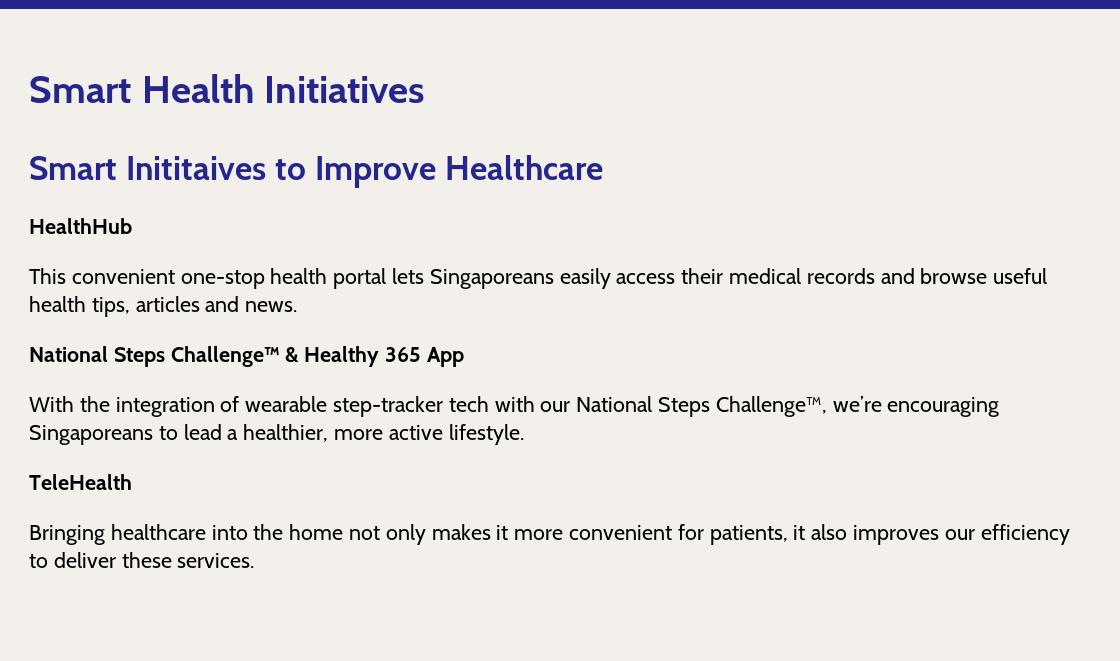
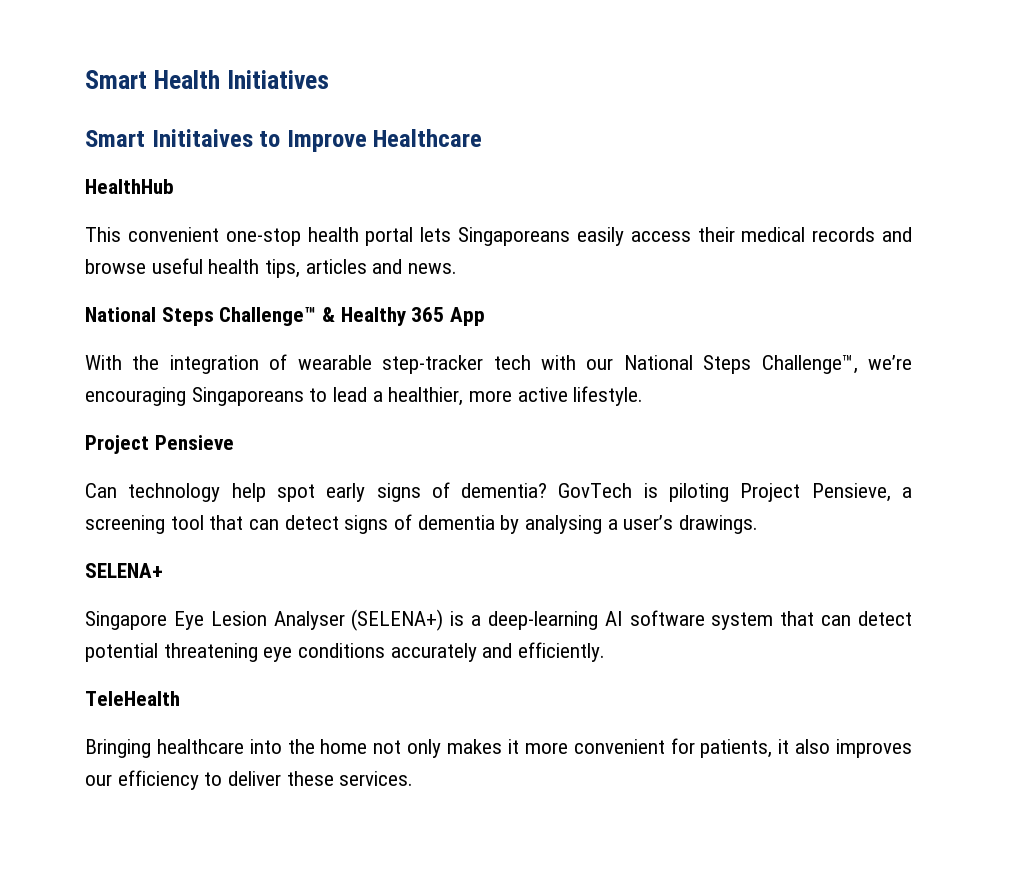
+ Project Pensieve
+ Can technology help spot early signs of dementia? GovTech is piloting Project Pensieve, a screening tool that can detect signs of dementia by analysing a user’s drawings.
+ SELENA+
+ Singapore Eye Lesion Analyser (SELENA+) is a deep-learning AI software system that can detect potential threatening eye conditions accurately and efficiently.

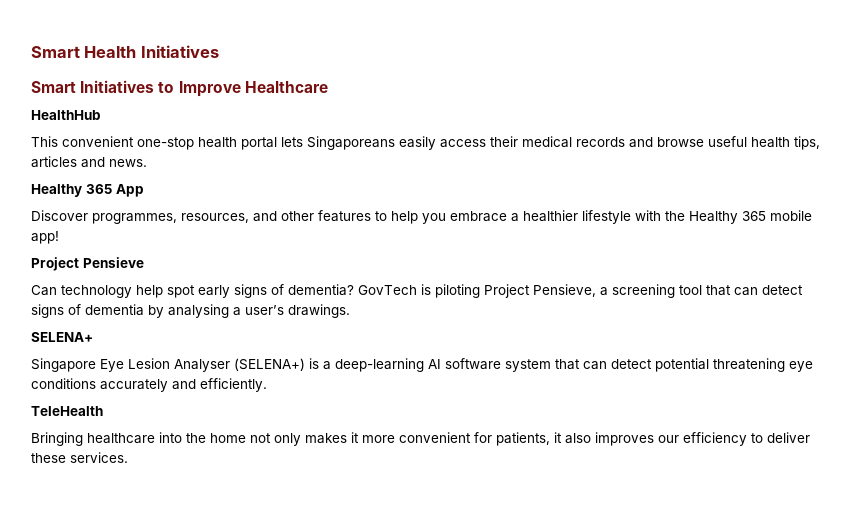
- Smart Inititaives to Improve Healthcare
+ Smart Initiatives to Improve Healthcare
- National Steps Challenge™ & Healthy 365 App
+ Healthy 365 App
- With the integration of wearable step-tracker tech with our National Steps Challenge™, we’re encouraging Singaporeans to lead a healthier, more active lifestyle.
+ Discover programmes, resources, and other features to help you embrace a healthier lifestyle with the Healthy 365 mobile app!

